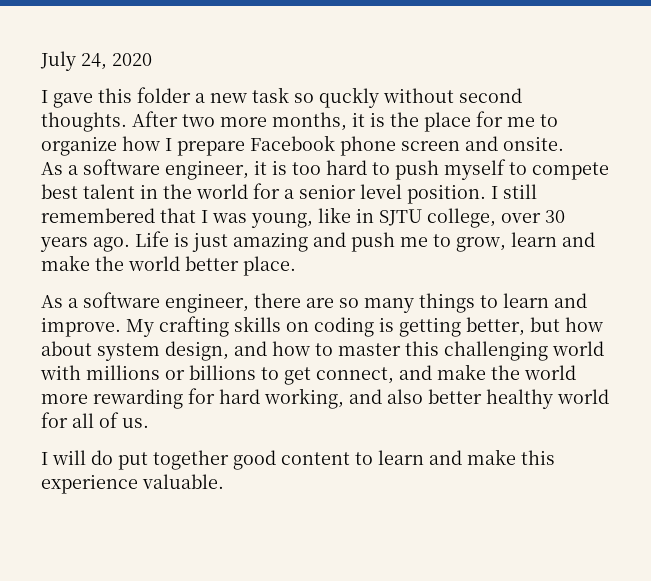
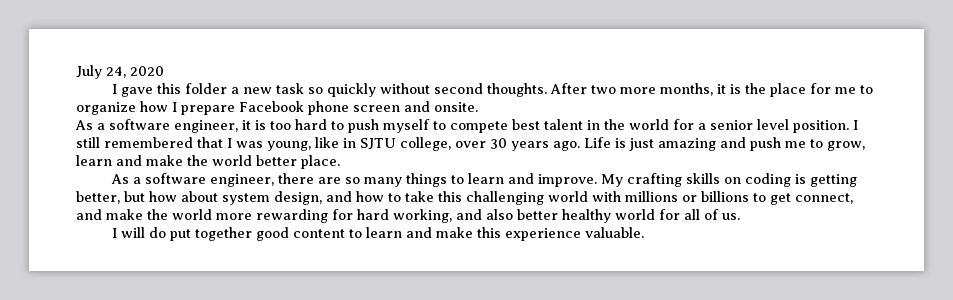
- I gave this folder a new task so quckly without second thoughts.
+ I gave this folder a new task so quickly without second thoughts.
- My crafting skills on coding is getting better, but how about system design, and how to master this challenging world with millions or billions to get connect, and make the world more rewarding for hard working, and also better healthy world for all of us.
+ My crafting skills on coding is getting better, but how about system design, and how to take this challenging world with millions or billions to get connect, and make the world more rewarding for hard working, and also better healthy world for all of us.

